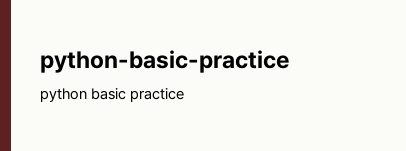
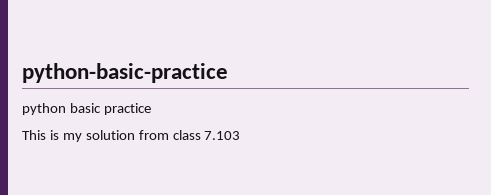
+ This is my solution from class 7.103

